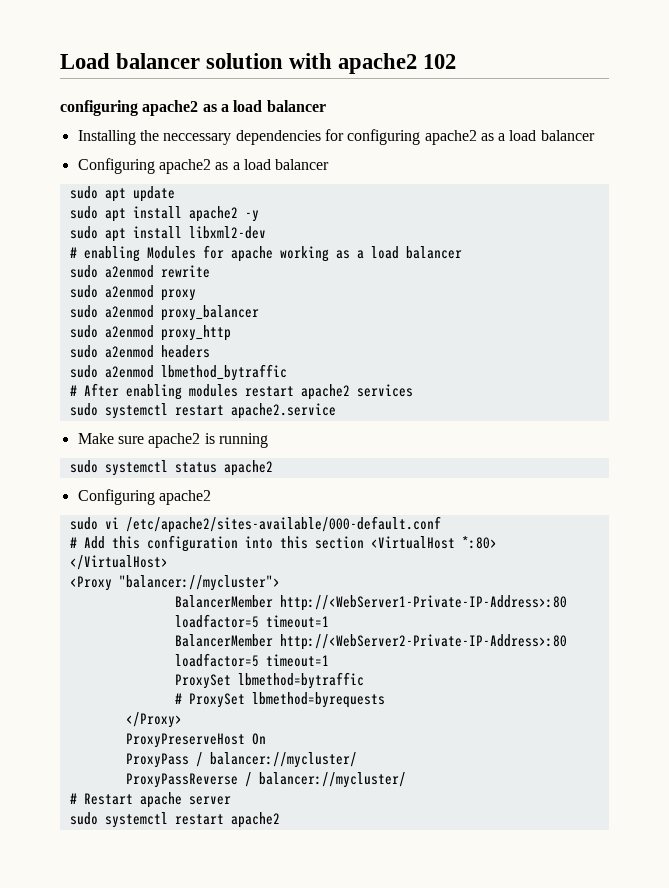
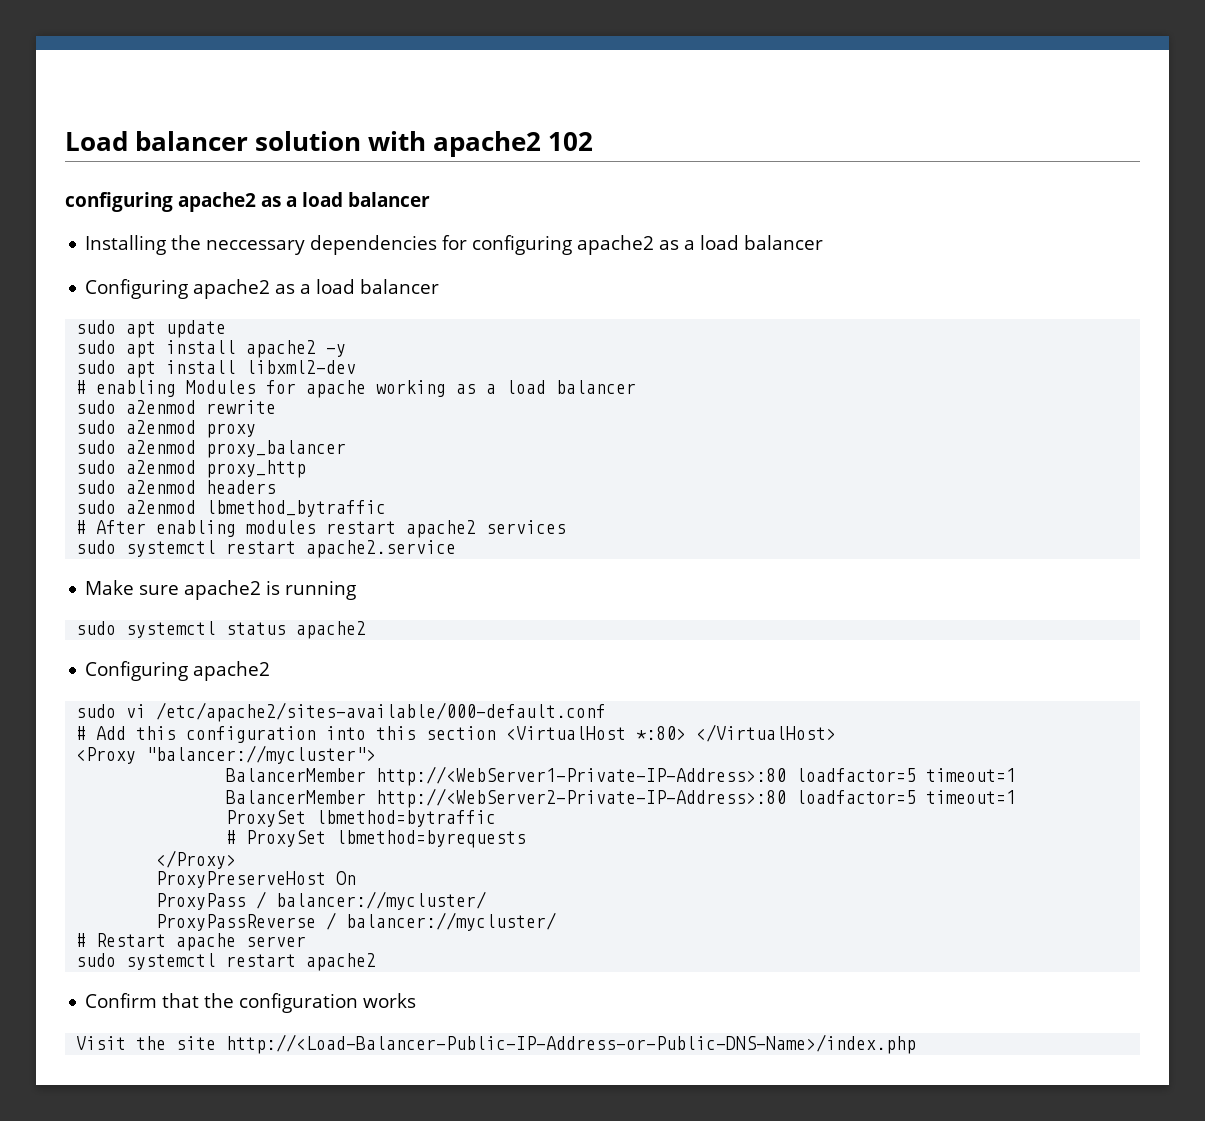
+ Confirm that the configuration works
+ Visit the site http://<Load-Balancer-Public-IP-Address-or-Public-DNS-Name>/index.php

